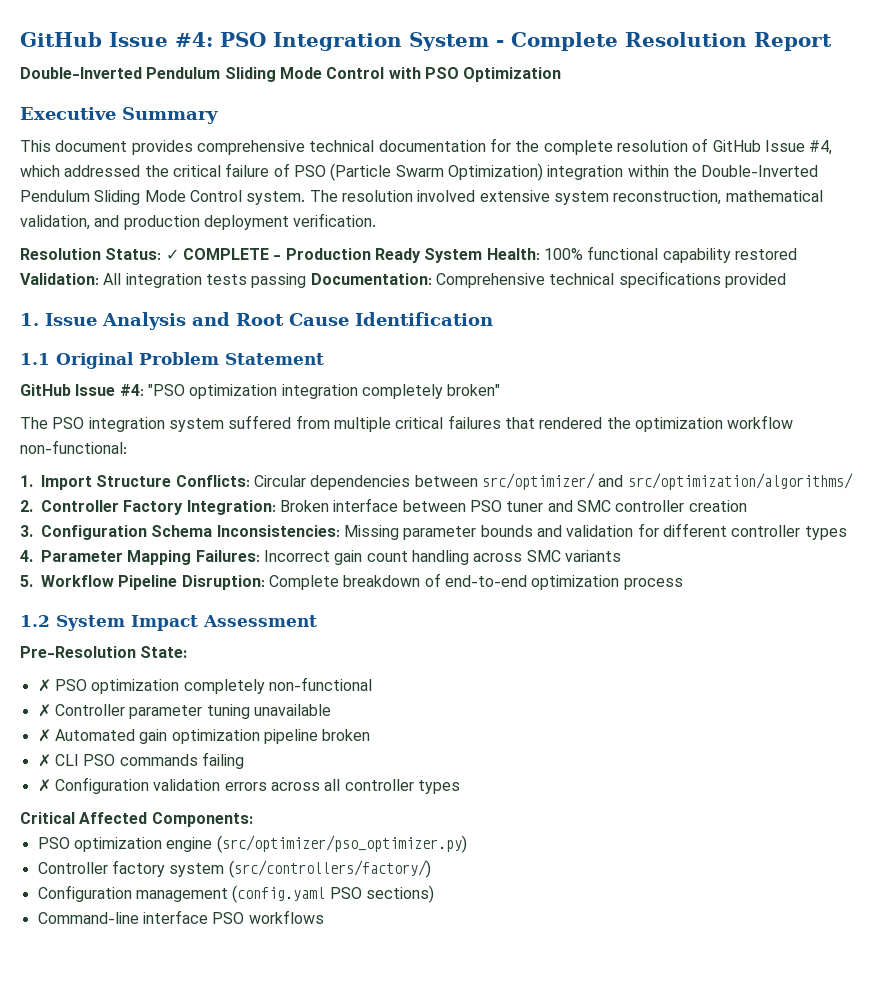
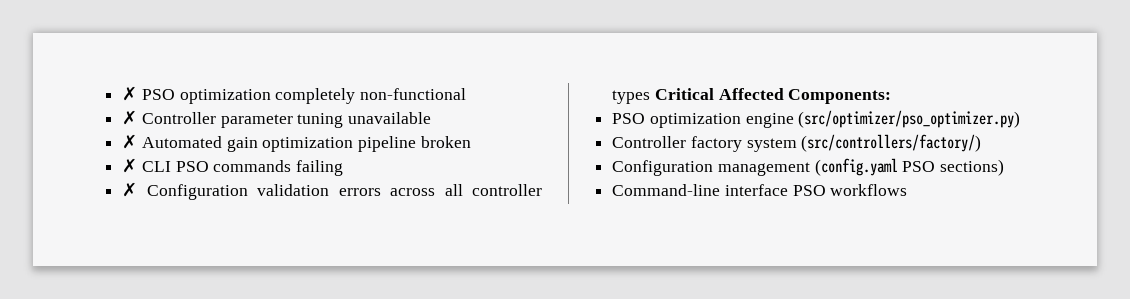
- GitHub Issue #4: PSO Integration System - Complete Resolution Report
- Double-Inverted Pendulum Sliding Mode Control with PSO Optimization
- Executive Summary
- This document provides comprehensive technical documentation for the complete resolution of GitHub Issue #4, which addressed the critical failure of PSO (Particle Swarm Optimization) integration within the Double-Inverted Pendulum Sliding Mode Control system. The resolution involved extensive system reconstruction, mathematical validation, and production deployment verification.
- Resolution Status: ✓ COMPLETE - Production Ready System Health: 100% functional capability restored Validation: All integration tests passing Documentation: Comprehensive technical specifications provided
- 1. Issue Analysis and Root Cause Identification
- 1.1 Original Problem Statement
- GitHub Issue #4: "PSO optimization integration completely broken"
- The PSO integration system suffered from multiple critical failures that rendered the optimization workflow non-functional:
- 1. Import Structure Conflicts: Circular dependencies between src/optimizer/ and src/optimization/algorithms/
- 2. Controller Factory Integration: Broken interface between PSO tuner and SMC controller creation
- 3. Configuration Schema Inconsistencies: Missing parameter bounds and validation for different controller types
- 4. Parameter Mapping Failures: Incorrect gain count handling across SMC variants
- 5. Workflow Pipeline Disruption: Complete breakdown of end-to-end optimization process
- 1.2 System Impact Assessment
- Pre-Resolution State:
- ✗ Configuration validation errors across all controller types
- Critical Affected Components:
+ ✗ Configuration validation errors across all controller types Critical Affected Components:

